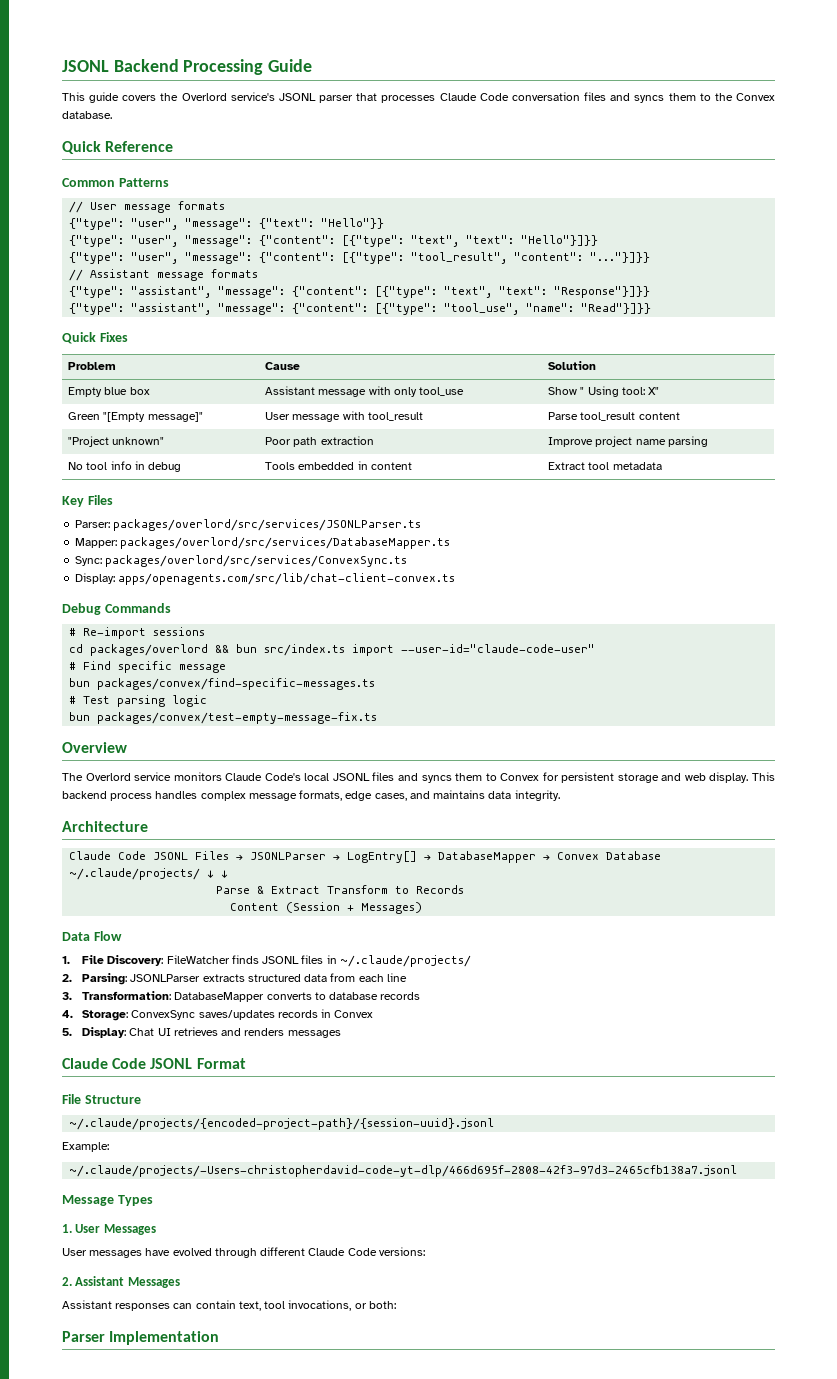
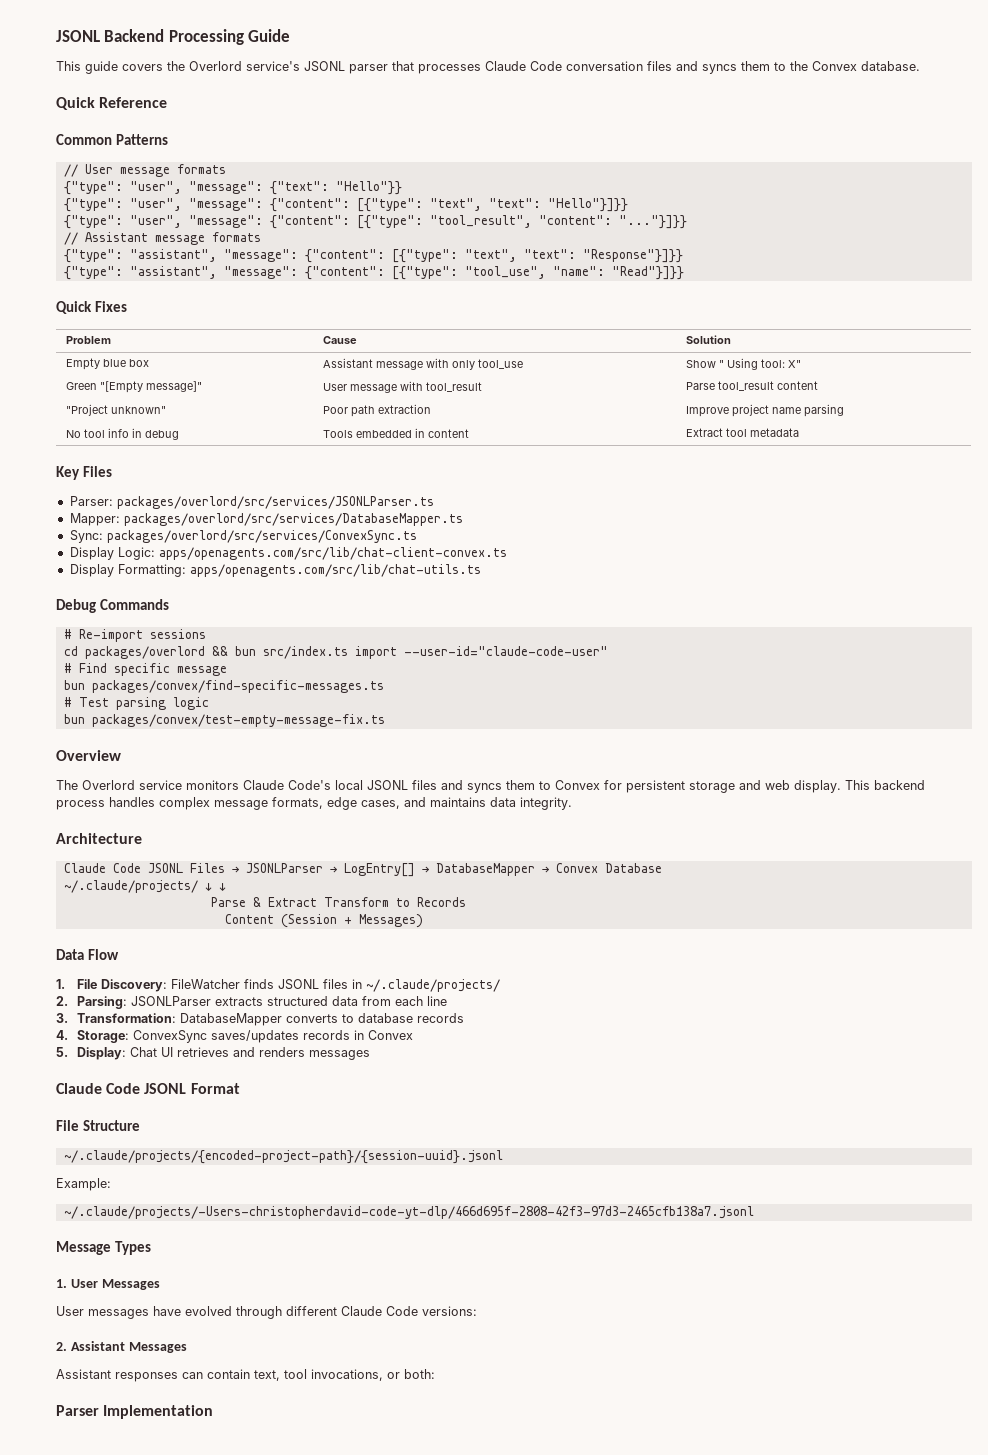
- Display: apps/openagents.com/src/lib/chat-client-convex.ts
+ Display Logic: apps/openagents.com/src/lib/chat-client-convex.ts
+ Display Formatting: apps/openagents.com/src/lib/chat-utils.ts

